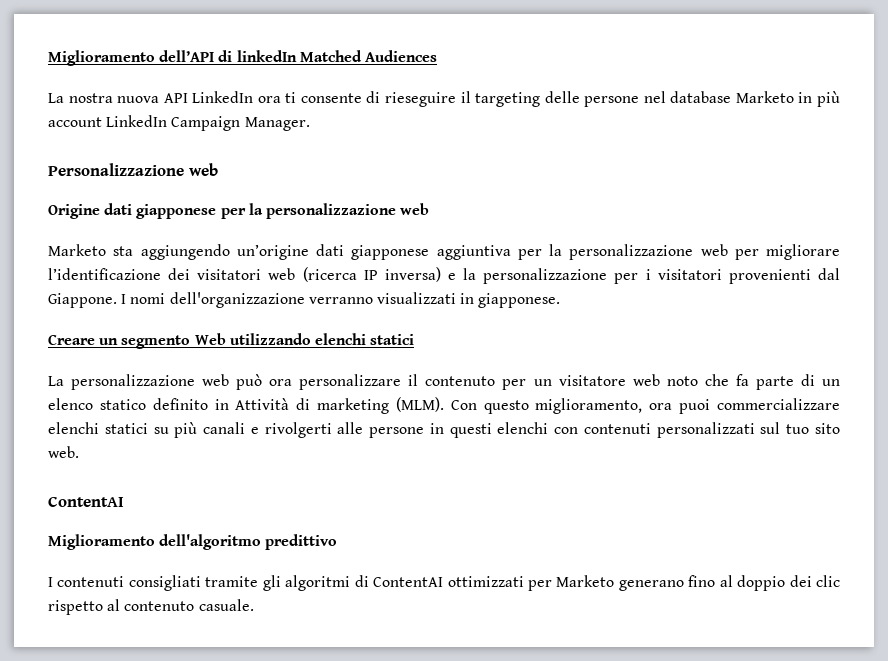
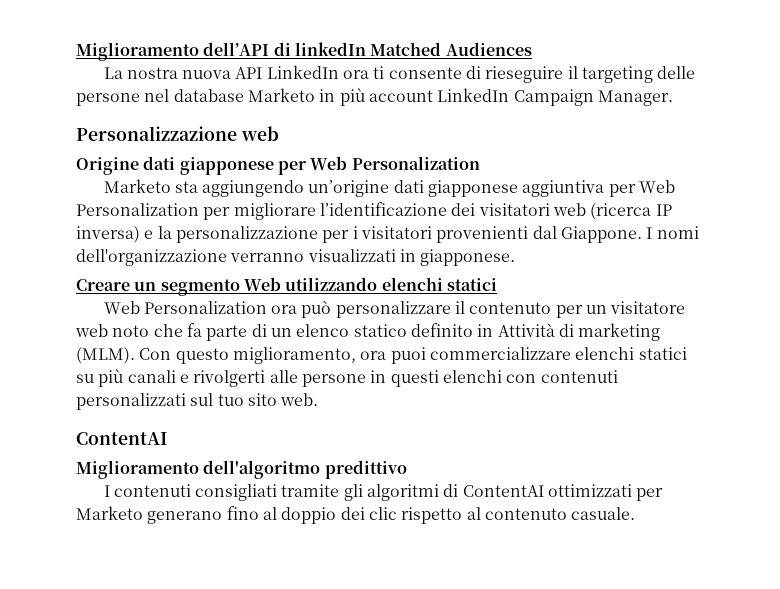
- Origine dati giapponese per la personalizzazione web
+ Origine dati giapponese per Web Personalization
- Marketo sta aggiungendo un’origine dati giapponese aggiuntiva per la personalizzazione web per migliorare l’identificazione dei visitatori web (ricerca IP inversa) e la personalizzazione per i visitatori provenienti dal Giappone.
+ Marketo sta aggiungendo un’origine dati giapponese aggiuntiva per Web Personalization per migliorare l’identificazione dei visitatori web (ricerca IP inversa) e la personalizzazione per i visitatori provenienti dal Giappone.
- La personalizzazione web può ora personalizzare il contenuto per un visitatore web noto che fa parte di un elenco statico definito in Attività di marketing (MLM).
+ Web Personalization ora può personalizzare il contenuto per un visitatore web noto che fa parte di un elenco statico definito in Attività di marketing (MLM).

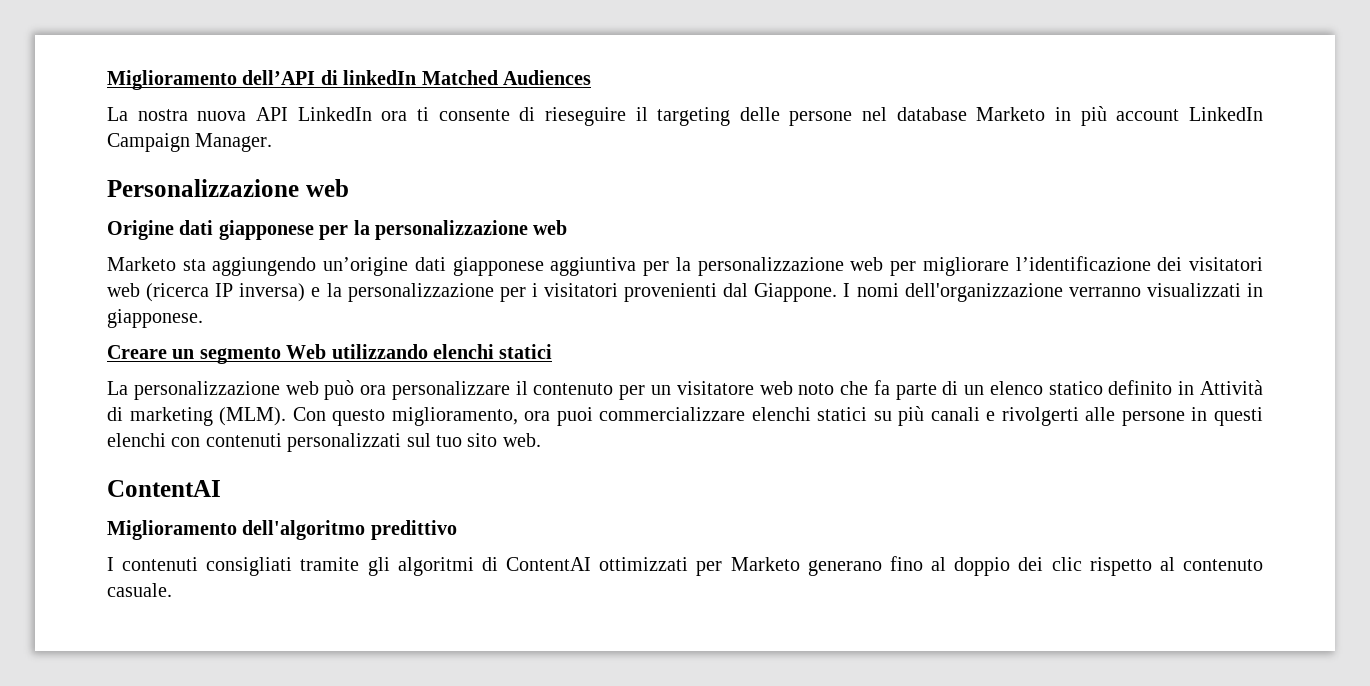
- Origine dati giapponese per Web Personalization
+ Origine dati giapponese per la personalizzazione web
- Marketo sta aggiungendo un’origine dati giapponese aggiuntiva per Web Personalization per migliorare l’identificazione dei visitatori web (ricerca IP inversa) e la personalizzazione per i visitatori provenienti dal Giappone.
+ Marketo sta aggiungendo un’origine dati giapponese aggiuntiva per la personalizzazione web per migliorare l’identificazione dei visitatori web (ricerca IP inversa) e la personalizzazione per i visitatori provenienti dal Giappone.
- Web Personalization ora può personalizzare il contenuto per un visitatore web noto che fa parte di un elenco statico definito in Attività di marketing (MLM).
+ La personalizzazione web può ora personalizzare il contenuto per un visitatore web noto che fa parte di un elenco statico definito in Attività di marketing (MLM).

